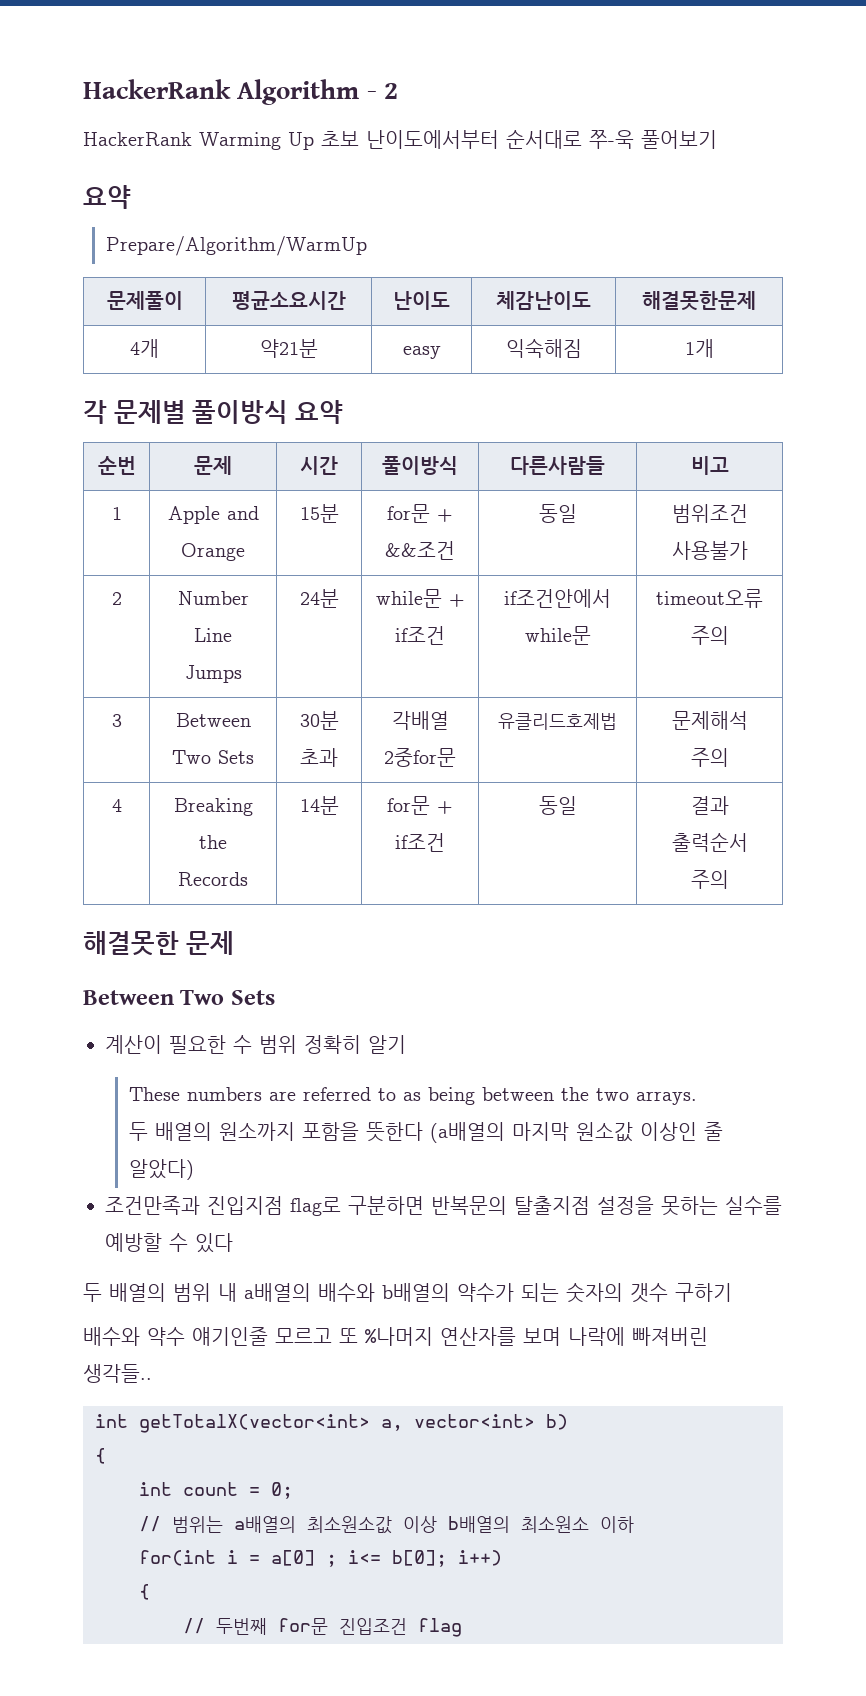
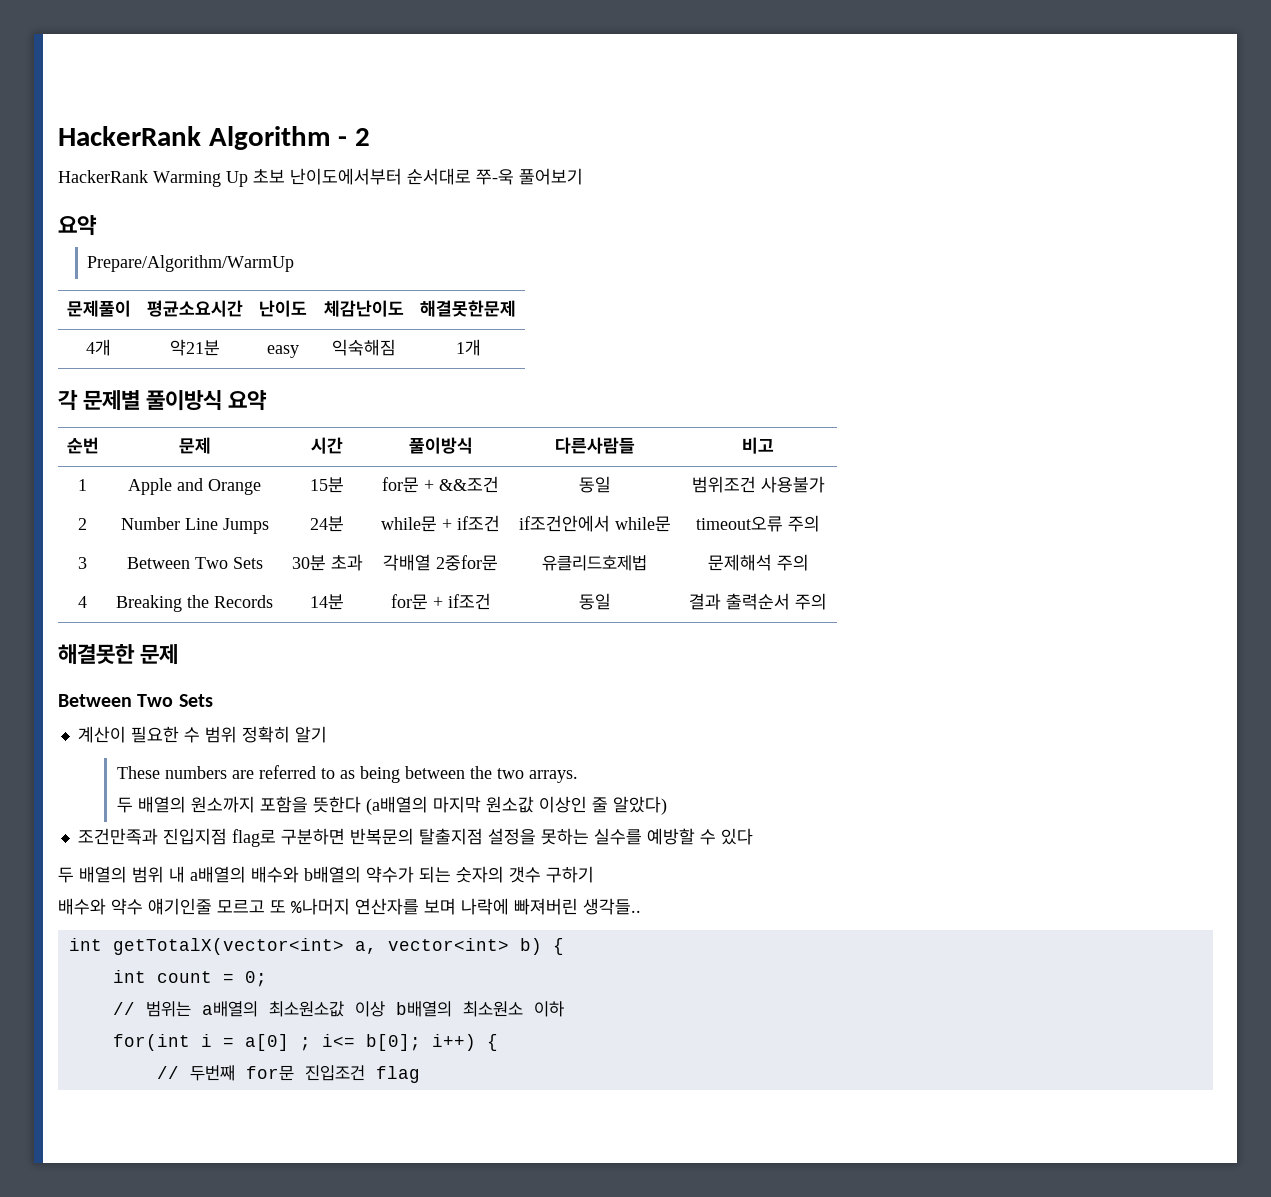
- int getTotalX(vector<int> a, vector<int> b)
- {
+ int getTotalX(vector<int> a, vector<int> b) {
- for(int i = a[0] ; i<= b[0]; i++)
- {
+ for(int i = a[0] ; i<= b[0]; i++) {

